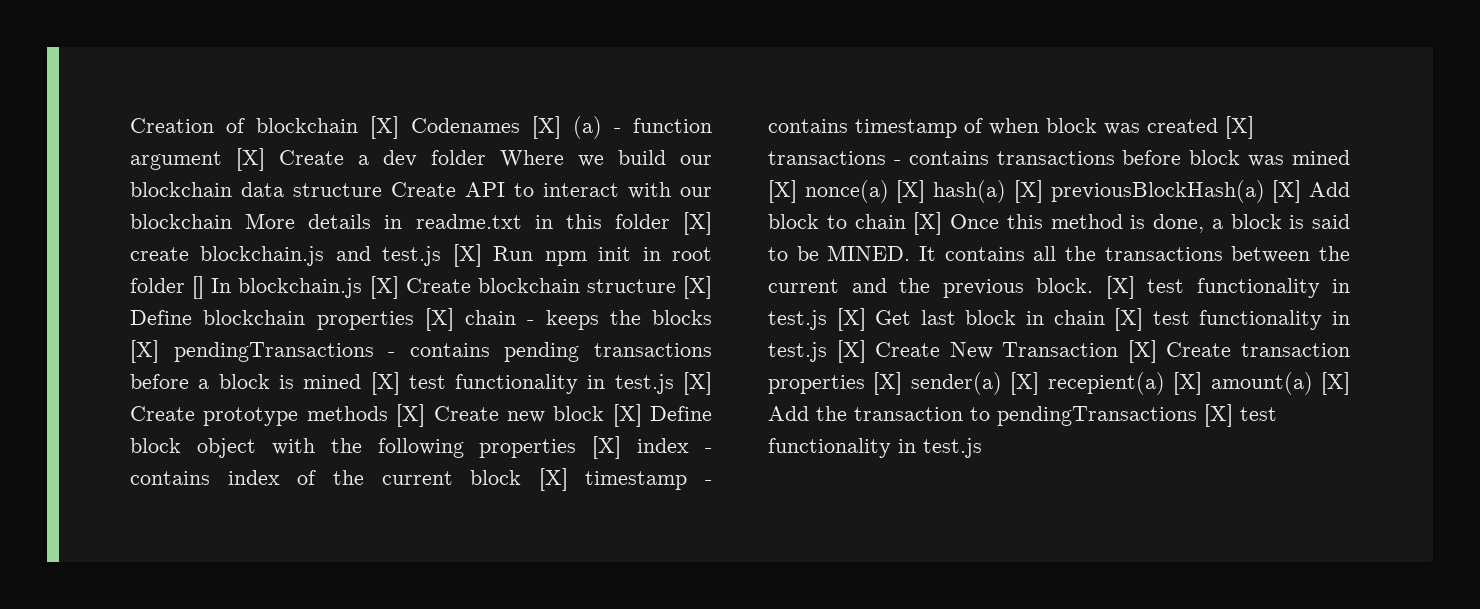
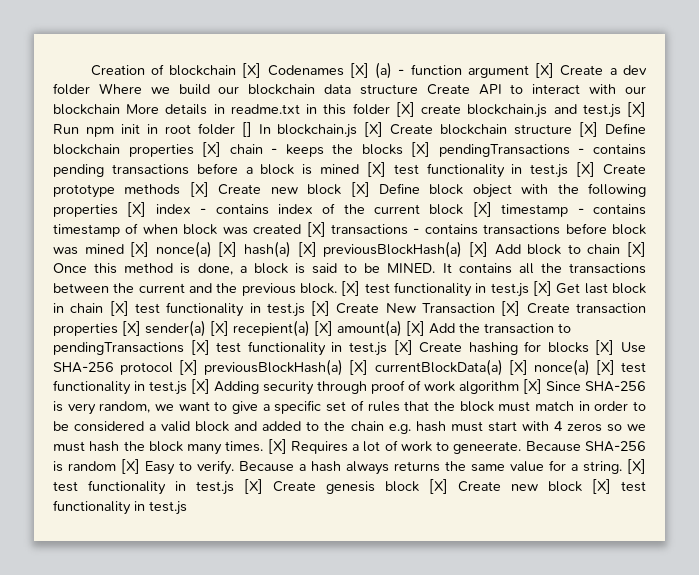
- [X] test functionality in test.js [X] Get last block in chain [X] test functionality in test.js [X] Create New Transaction [X] Create transaction properties [X] sender(a) [X] recepient(a) [X] amount(a) [X] Add the transaction to pendingTransactions [X] test functionality in test.js
+ [X] test functionality in test.js [X] Get last block in chain [X] test functionality in test.js [X] Create New Transaction [X] Create transaction properties [X] sender(a) [X] recepient(a) [X] amount(a) [X] Add the transaction to pendingTransactions [X] test functionality in test.js [X] Create hashing for blocks [X] Use SHA-256 protocol [X] previousBlockHash(a) [X] currentBlockData(a) [X] nonce(a) [X] test functionality in test.js [X] Adding security through proof of work algorithm [X] Since SHA-256 is very random, we want to give a specific set of rules that the block must match in order to be considered a valid block and added to the chain e.g. hash must start with 4 zeros so we must hash the block many times. [X] Requires a lot of work to geneerate. Because SHA-256 is random [X] Easy to verify. Because a hash always returns the same value for a string. [X] test functionality in test.js [X] Create genesis block [X] Create new block [X] test functionality in test.js

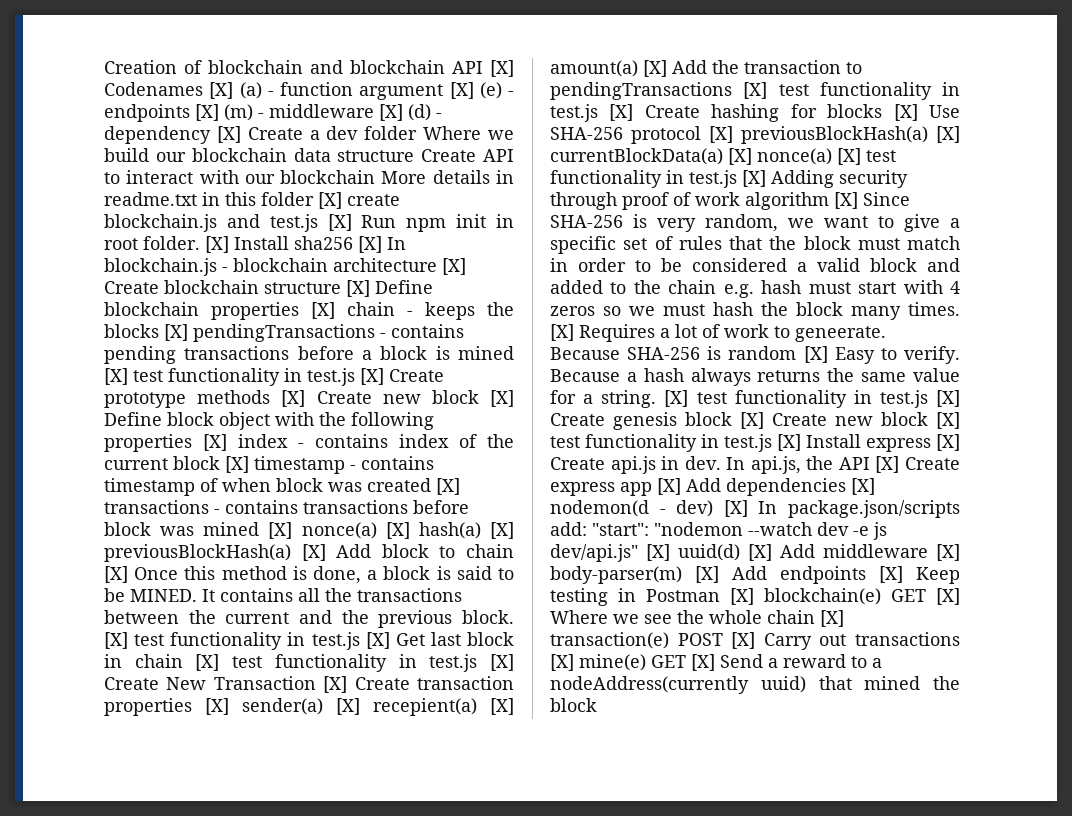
- Creation of blockchain [X] Codenames [X] (a) - function argument [X] Create a dev folder Where we build our blockchain data structure Create API to interact with our blockchain More details in readme.txt in this folder [X] create blockchain.js and test.js [X] Run npm init in root folder [] In blockchain.js [X] Create blockchain structure [X] Define blockchain properties [X] chain - keeps the blocks [X] pendingTransactions - contains pending transactions before a block is mined [X] test functionality in test.js [X] Create prototype methods [X] Create new block [X] Define block object with the following properties [X] index - contains index of the current block [X] timestamp - contains timestamp of when block was created [X] transactions - contains transactions before block was mined [X] nonce(a) [X] hash(a) [X] previousBlockHash(a) [X] Add block to chain [X] Once this method is done, a block is said to be MINED.
+ Creation of blockchain and blockchain API [X] Codenames [X] (a) - function argument [X] (e) - endpoints [X] (m) - middleware [X] (d) - dependency [X] Create a dev folder Where we build our blockchain data structure Create API to interact with our blockchain More details in readme.txt in this folder [X] create blockchain.js and test.js [X] Run npm init in root folder. [X] Install sha256 [X] In blockchain.js - blockchain architecture [X] Create blockchain structure [X] Define blockchain properties [X] chain - keeps the blocks [X] pendingTransactions - contains pending transactions before a block is mined [X] test functionality in test.js [X] Create prototype methods [X] Create new block [X] Define block object with the following properties [X] index - contains index of the current block [X] timestamp - contains timestamp of when block was created [X] transactions - contains transactions before block was mined [X] nonce(a) [X] hash(a) [X] previousBlockHash(a) [X] Add block to chain [X] Once this method is done, a block is said to be MINED.
- [X] test functionality in test.js [X] Create genesis block [X] Create new block [X] test functionality in test.js
+ [X] test functionality in test.js [X] Create genesis block [X] Create new block [X] test functionality in test.js [X] Install express [X] Create api.js in dev. In api.js, the API [X] Create express app [X] Add dependencies [X] nodemon(d - dev) [X] In package.json/scripts add: "start": "nodemon --watch dev -e js dev/api.js" [X] uuid(d) [X] Add middleware [X] body-parser(m) [X] Add endpoints [X] Keep testing in Postman [X] blockchain(e) GET [X] Where we see the whole chain [X] transaction(e) POST [X] Carry out transactions [X] mine(e) GET [X] Send a reward to a nodeAddress(currently uuid) that mined the block

